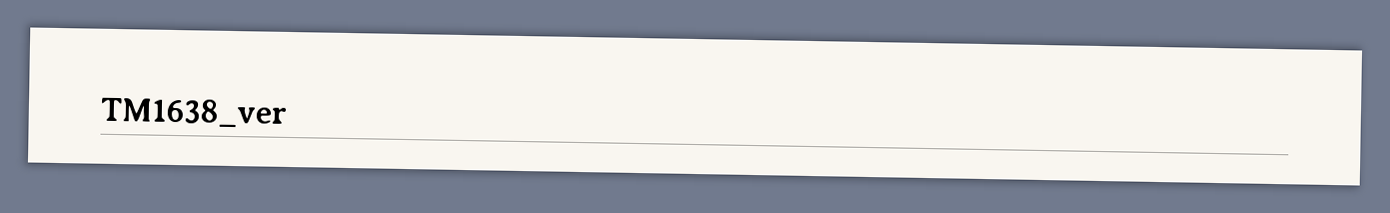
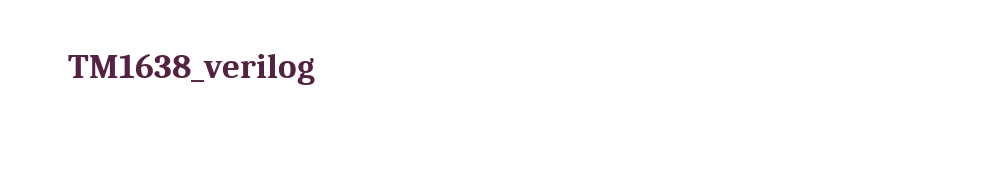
- TM1638_ver
+ TM1638_verilog

